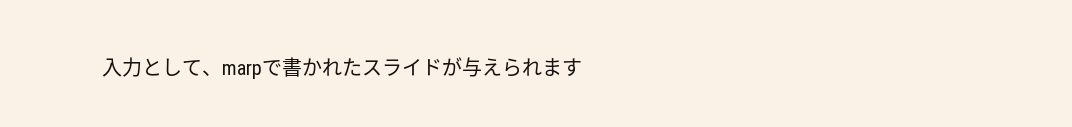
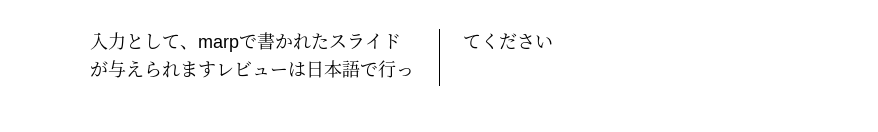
- 入力として、marpで書かれたスライドが与えられます
+ 入力として、marpで書かれたスライドが与えられますレビューは日本語で行ってください

